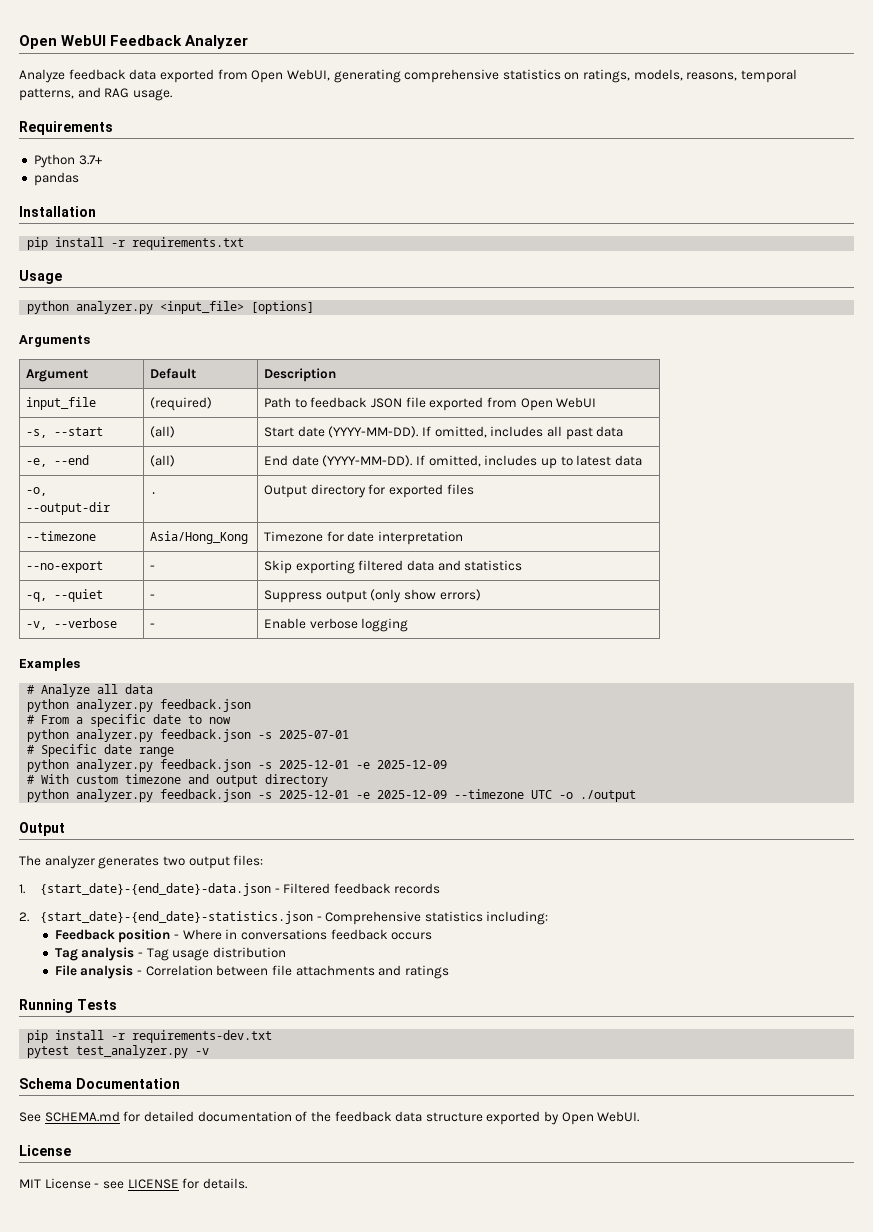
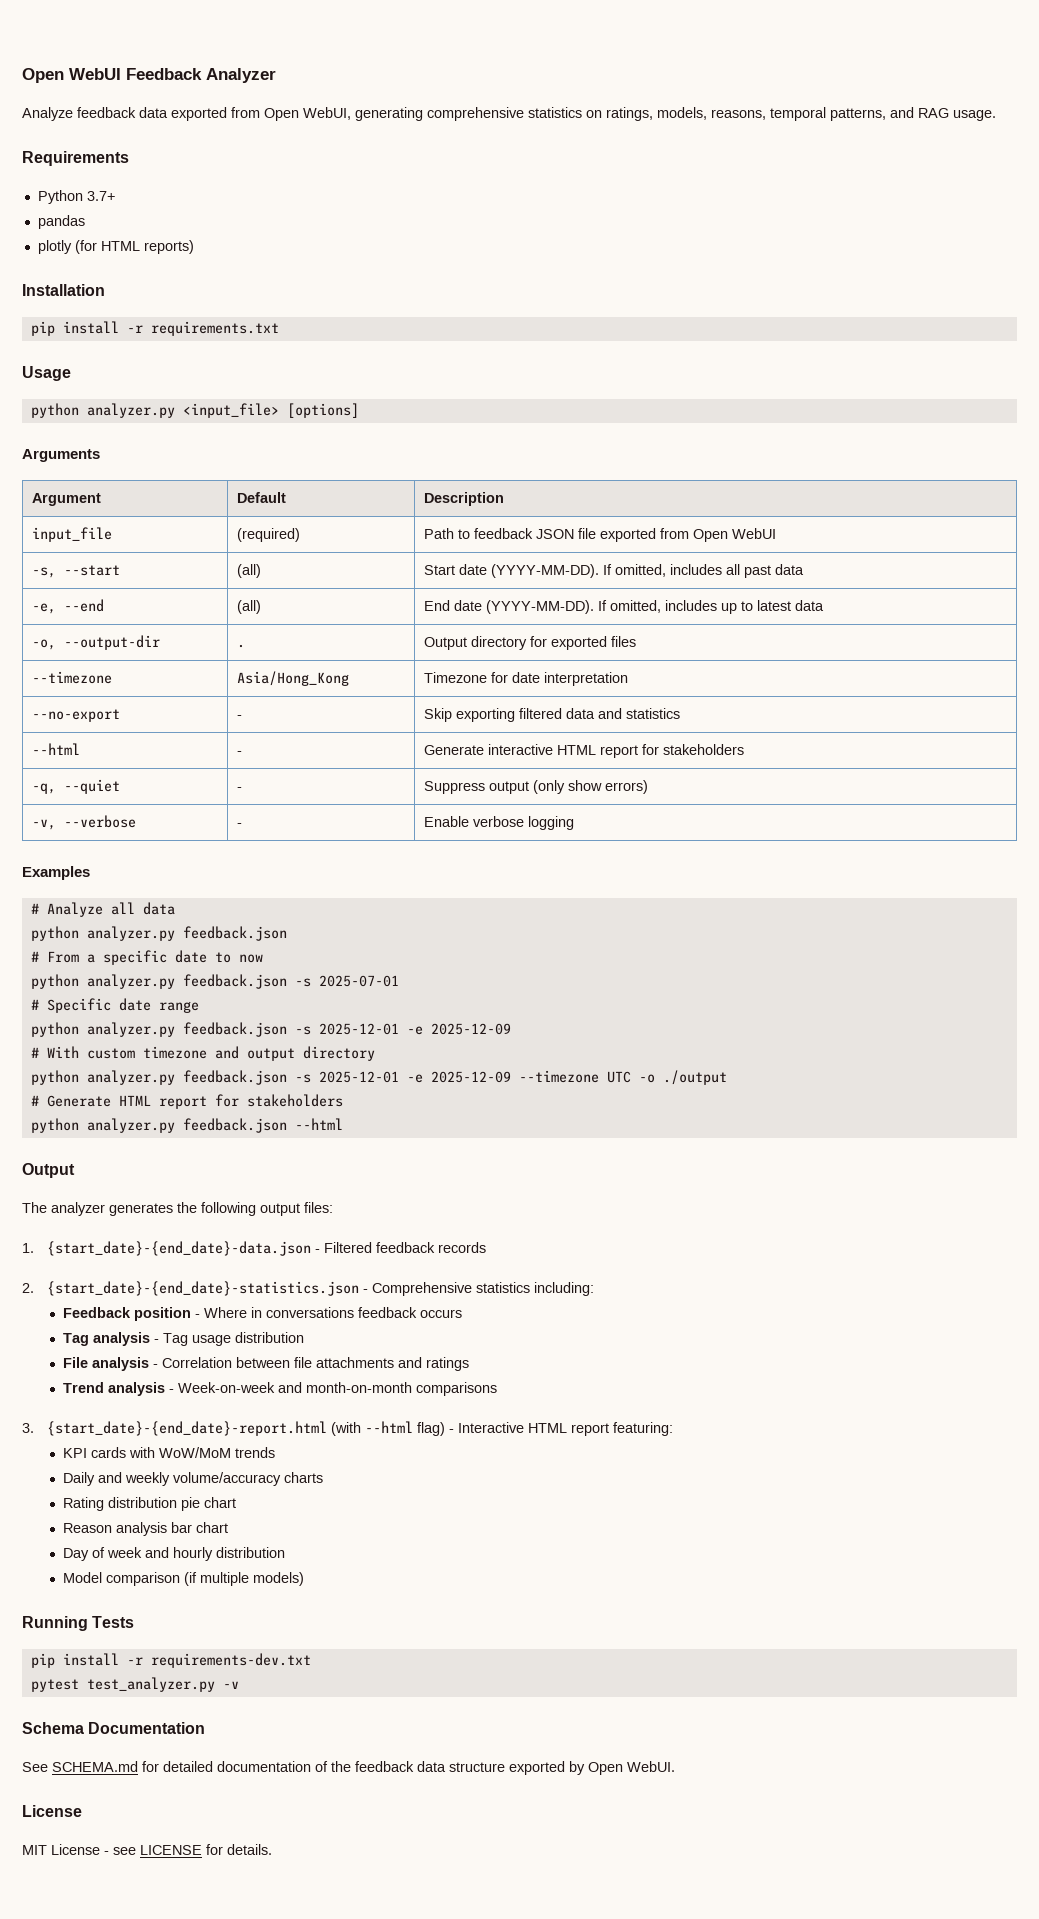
+ plotly (for HTML reports)
+ --html | - | Generate interactive HTML report for stakeholders
+ # Generate HTML report for stakeholders
+ python analyzer.py feedback.json --html
- The analyzer generates two output files:
+ The analyzer generates the following output files:
+ Trend analysis - Week-on-week and month-on-month comparisons
+ 3. {start_date}-{end_date}-report.html (with --html flag) - Interactive HTML report featuring:
+ KPI cards with WoW/MoM trends
+ Daily and weekly volume/accuracy charts
+ Rating distribution pie chart
+ Reason analysis bar chart
+ Day of week and hourly distribution
+ Model comparison (if multiple models)

